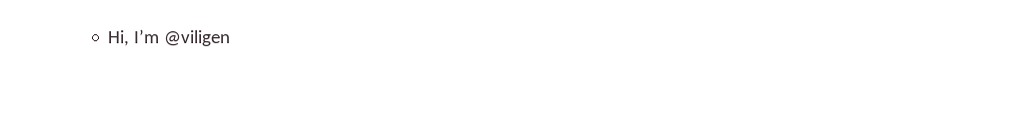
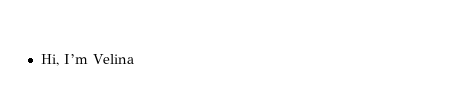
- Hi, I’m @viligen
+ Hi, I’m Velina

